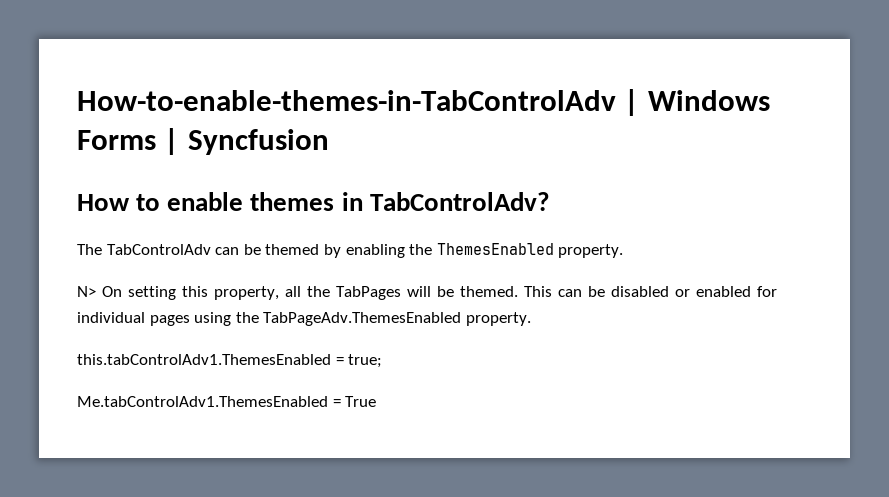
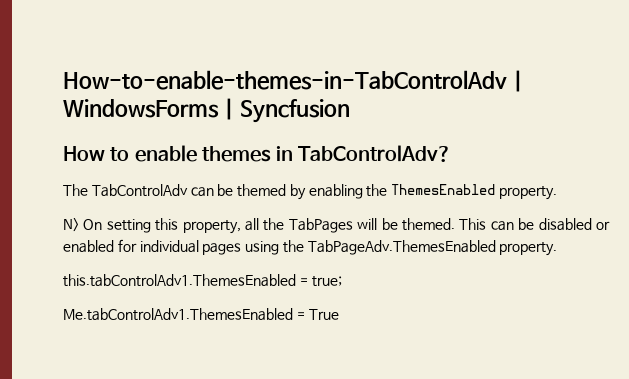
- How-to-enable-themes-in-TabControlAdv | Windows Forms | Syncfusion
+ How-to-enable-themes-in-TabControlAdv | WindowsForms | Syncfusion

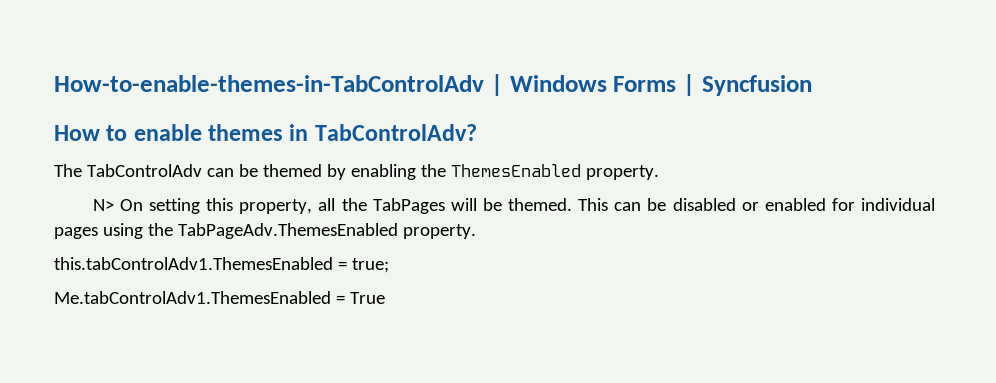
- How-to-enable-themes-in-TabControlAdv | WindowsForms | Syncfusion
+ How-to-enable-themes-in-TabControlAdv | Windows Forms | Syncfusion

